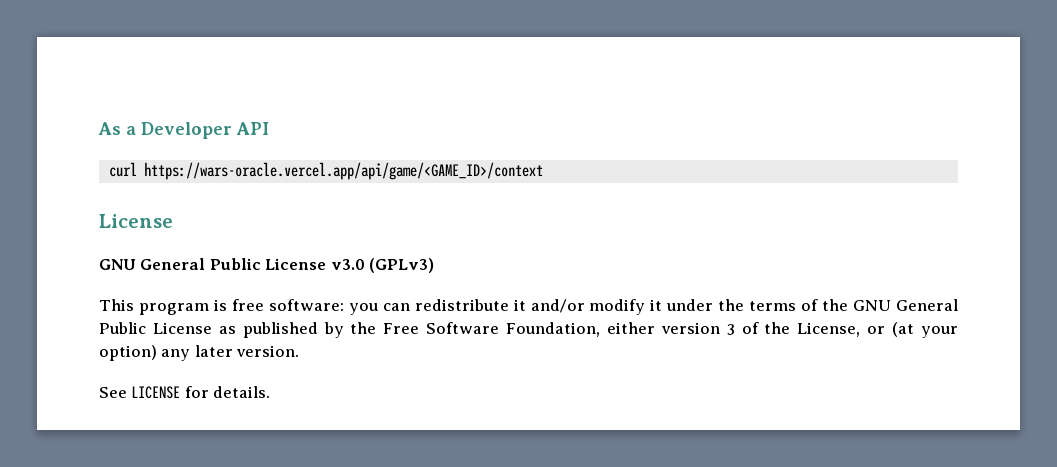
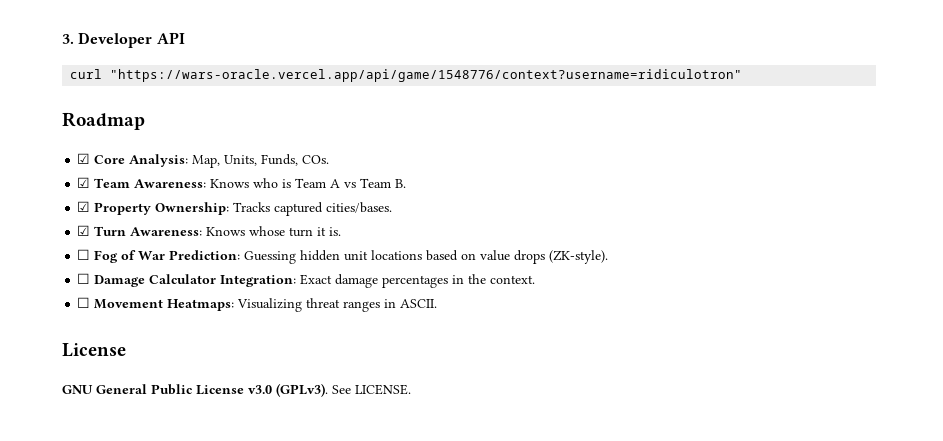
- As a Developer API
+ 3. Developer API
- curl https://wars-oracle.vercel.app/api/game/<GAME_ID>/context
+ curl "https://wars-oracle.vercel.app/api/game/1548776/context?username=ridiculotron"
+ Roadmap
+ ☑ Core Analysis: Map, Units, Funds, COs.
+ ☑ Team Awareness: Knows who is Team A vs Team B.
+ ☑ Property Ownership: Tracks captured cities/bases.
+ ☑ Turn Awareness: Knows whose turn it is.
+ ☐ Fog of War Prediction: Guessing hidden unit locations based on value drops (ZK-style).
+ ☐ Damage Calculator Integration: Exact damage percentages in the context.
+ ☐ Movement Heatmaps: Visualizing threat ranges in ASCII.
- GNU General Public License v3.0 (GPLv3)
- This program is free software: you can redistribute it and/or modify it under the terms of the GNU General Public License as published by the Free Software Foundation, either version 3 of the License, or (at your option) any later version.
- See LICENSE for details.
+ GNU General Public License v3.0 (GPLv3). See LICENSE.

